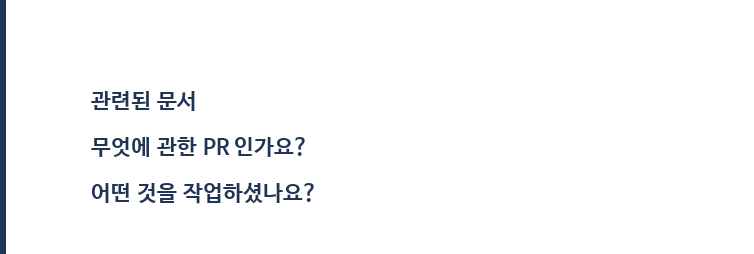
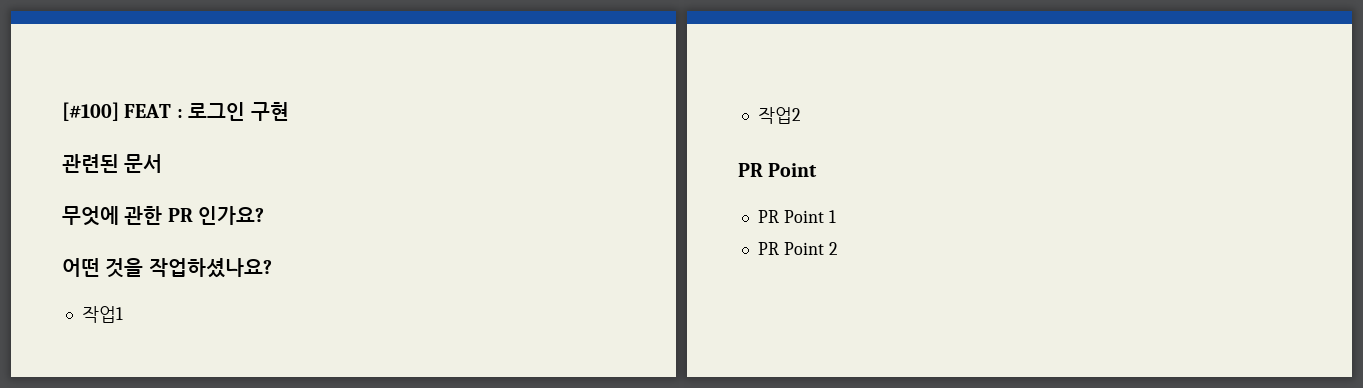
+ [#100] FEAT : 로그인 구현
+ 작업1
+ 작업2
+ PR Point
+ PR Point 1
+ PR Point 2

